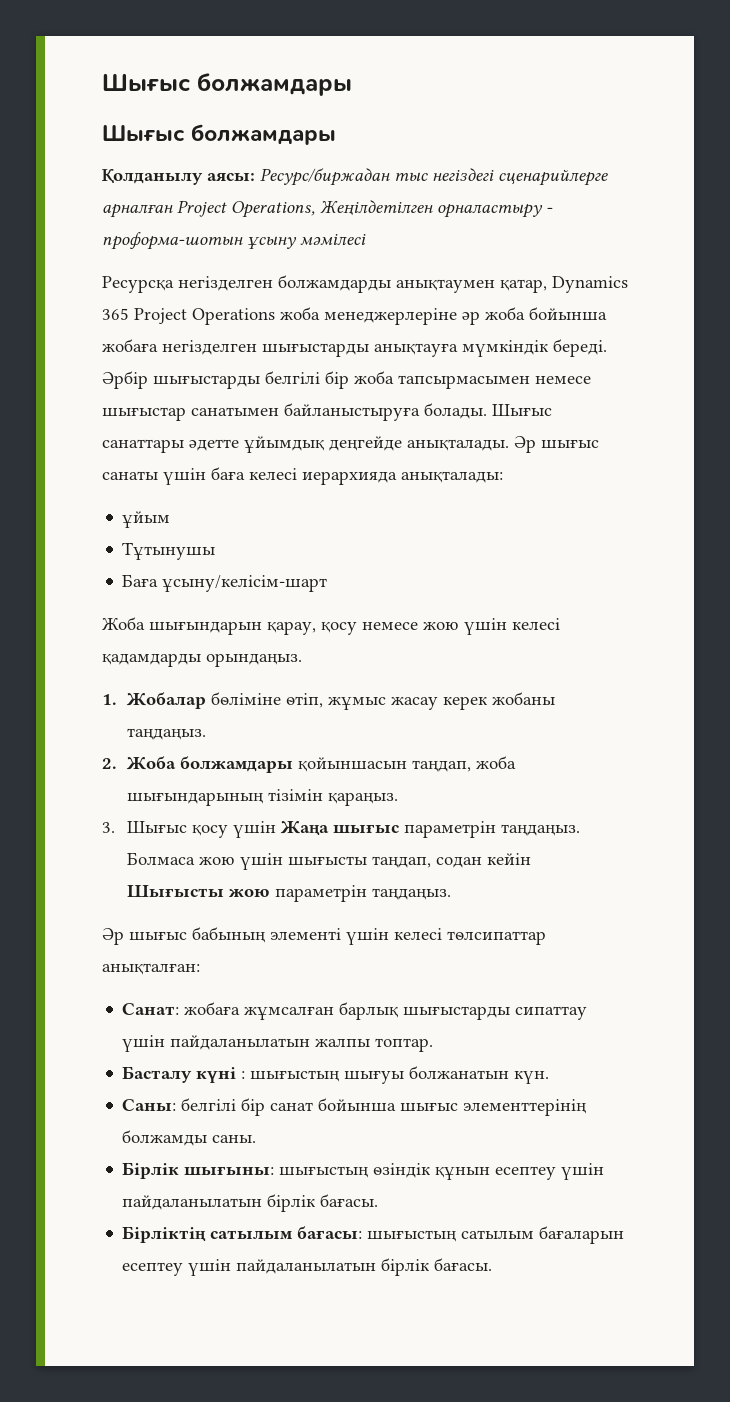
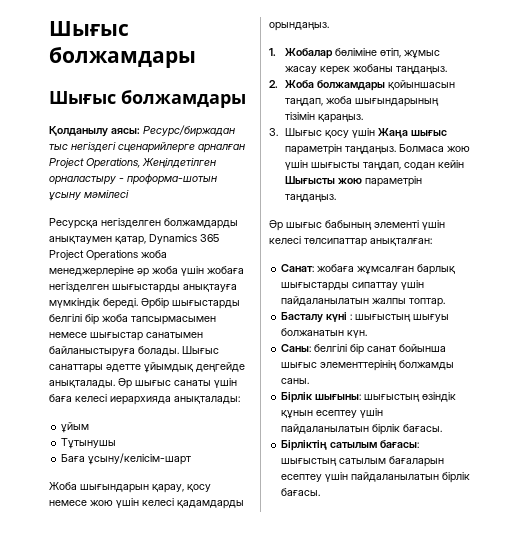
- Ресурсқа негізделген болжамдарды анықтаумен қатар, Dynamics 365 Project Operations жоба менеджерлеріне әр жоба бойынша жобаға негізделген шығыстарды анықтауға мүмкіндік береді.
+ Ресурсқа негізделген болжамдарды анықтаумен қатар, Dynamics 365 Project Operations жоба менеджерлеріне әр жоба үшін жобаға негізделген шығыстарды анықтауға мүмкіндік береді.

